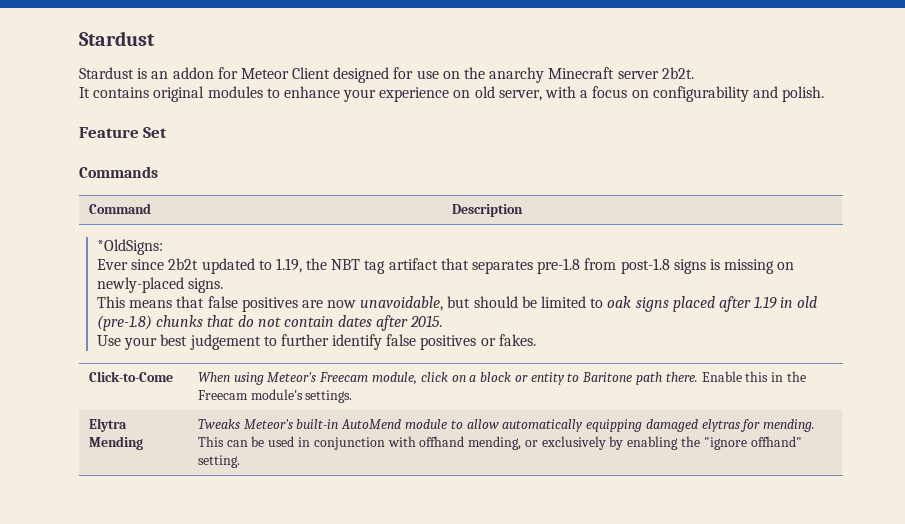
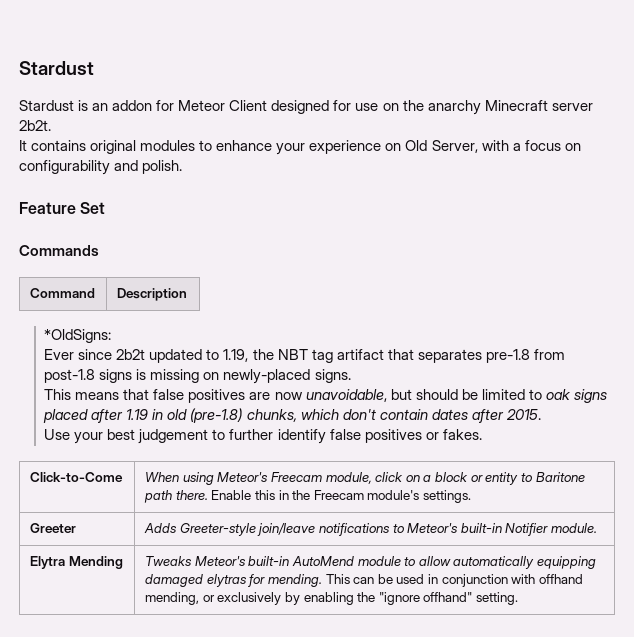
- It contains original modules to enhance your experience on old server, with a focus on configurability and polish.
+ It contains original modules to enhance your experience on Old Server, with a focus on configurability and polish.
- This means that false positives are now unavoidable, but should be limited to oak signs placed after 1.19 in old (pre-1.8) chunks that do not contain dates after 2015.
+ This means that false positives are now unavoidable, but should be limited to oak signs placed after 1.19 in old (pre-1.8) chunks, which don't contain dates after 2015.
+ Greeter | Adds Greeter-style join/leave notifications to Meteor's built-in Notifier module.

